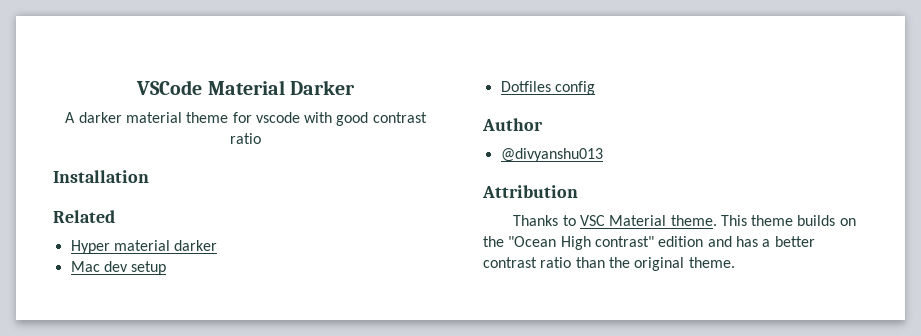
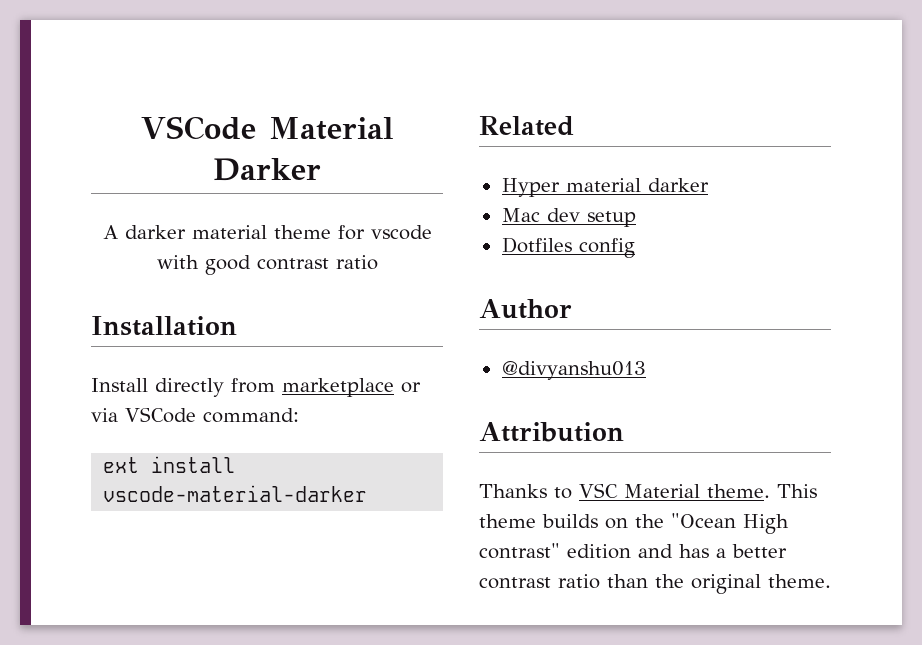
+ Install directly from marketplace or via VSCode command:
+ ext install vscode-material-darker

